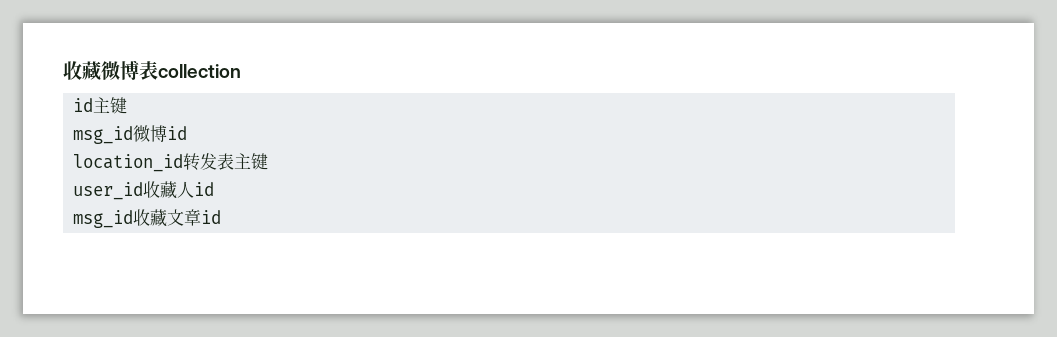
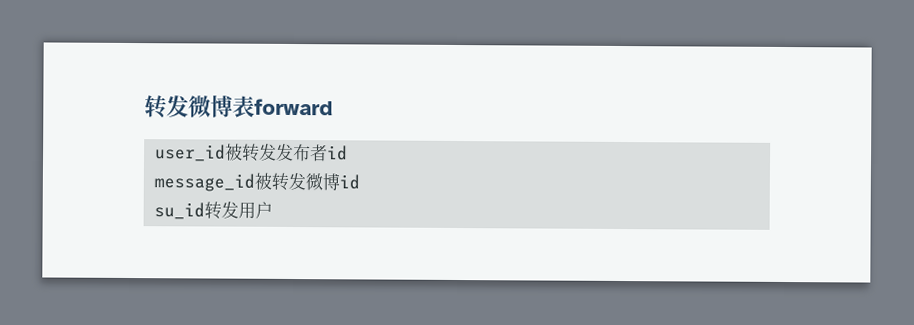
- 收藏微博表collection
- id主键
- msg_id微博id
+ 转发微博表forward
+ user_id被转发发布者id
+ message_id被转发微博id
- location_id转发表主键
- user_id收藏人id
- msg_id收藏文章id
+ su_id转发用户

